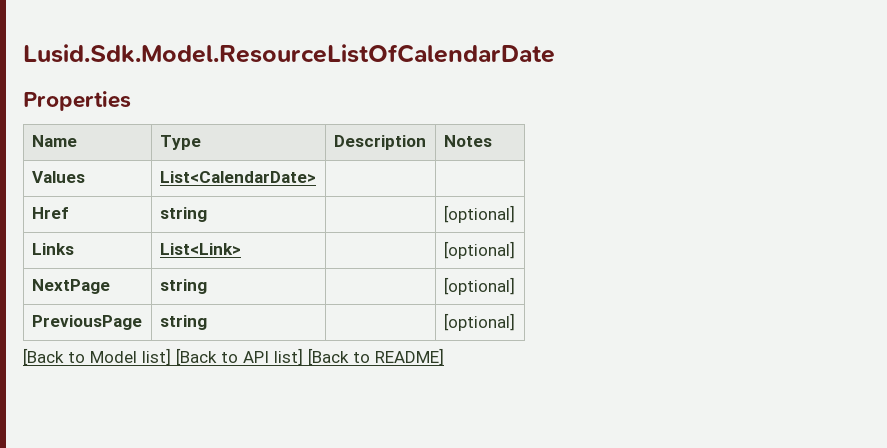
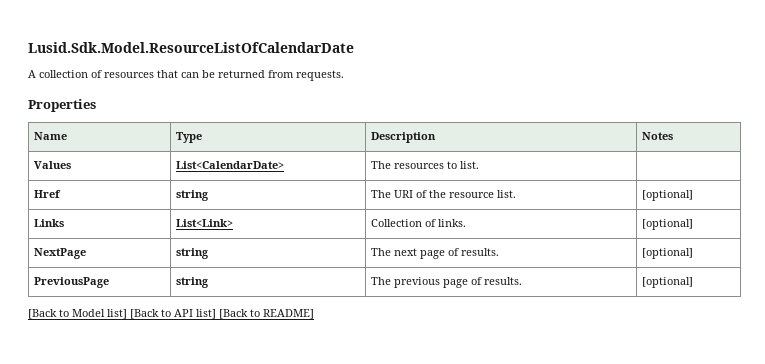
+ A collection of resources that can be returned from requests.
- Values | List<CalendarDate> | |
- Href | string | | [optional]
+ Values | List<CalendarDate> | The resources to list. |
+ Href | string | The URI of the resource list. | [optional]
- Links | List<Link> | | [optional]
+ Links | List<Link> | Collection of links. | [optional]
- NextPage | string | | [optional]
- PreviousPage | string | | [optional]
+ NextPage | string | The next page of results. | [optional]
+ PreviousPage | string | The previous page of results. | [optional]

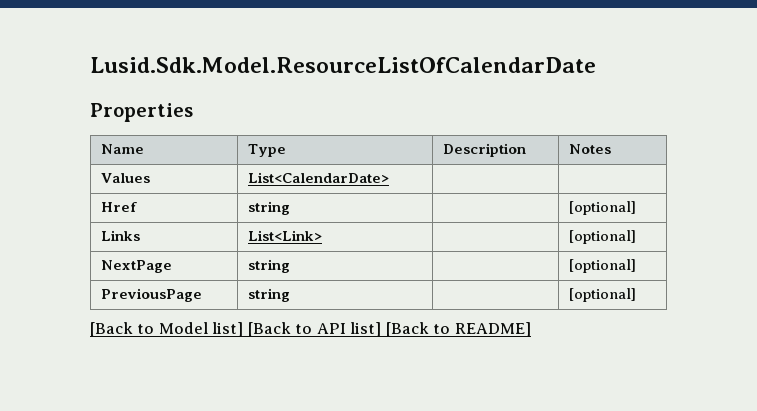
- A collection of resources that can be returned from requests.
- Values | List<CalendarDate> | The resources to list. |
- Href | string | The URI of the resource list. | [optional]
+ Values | List<CalendarDate> | |
+ Href | string | | [optional]
- Links | List<Link> | Collection of links. | [optional]
+ Links | List<Link> | | [optional]
- NextPage | string | The next page of results. | [optional]
- PreviousPage | string | The previous page of results. | [optional]
+ NextPage | string | | [optional]
+ PreviousPage | string | | [optional]

